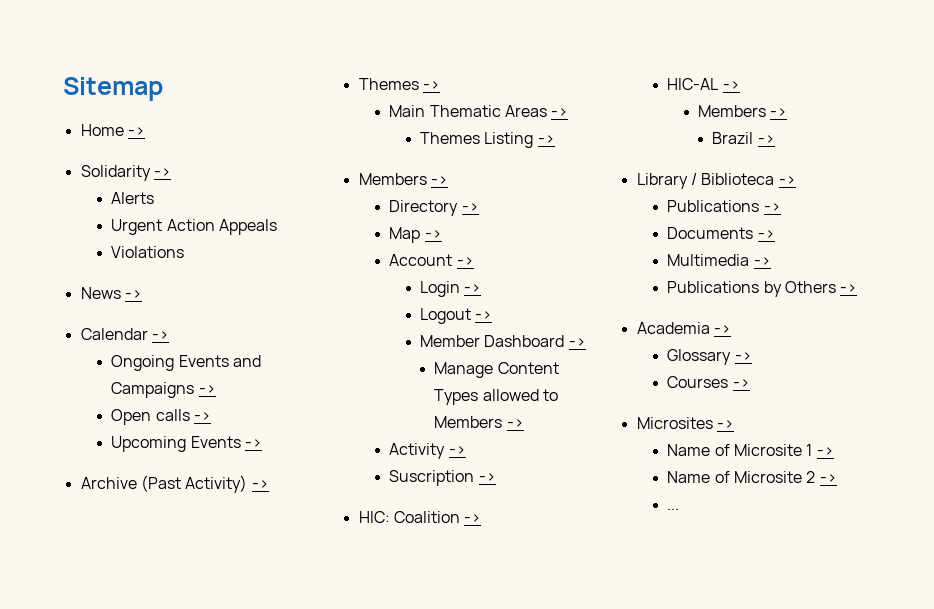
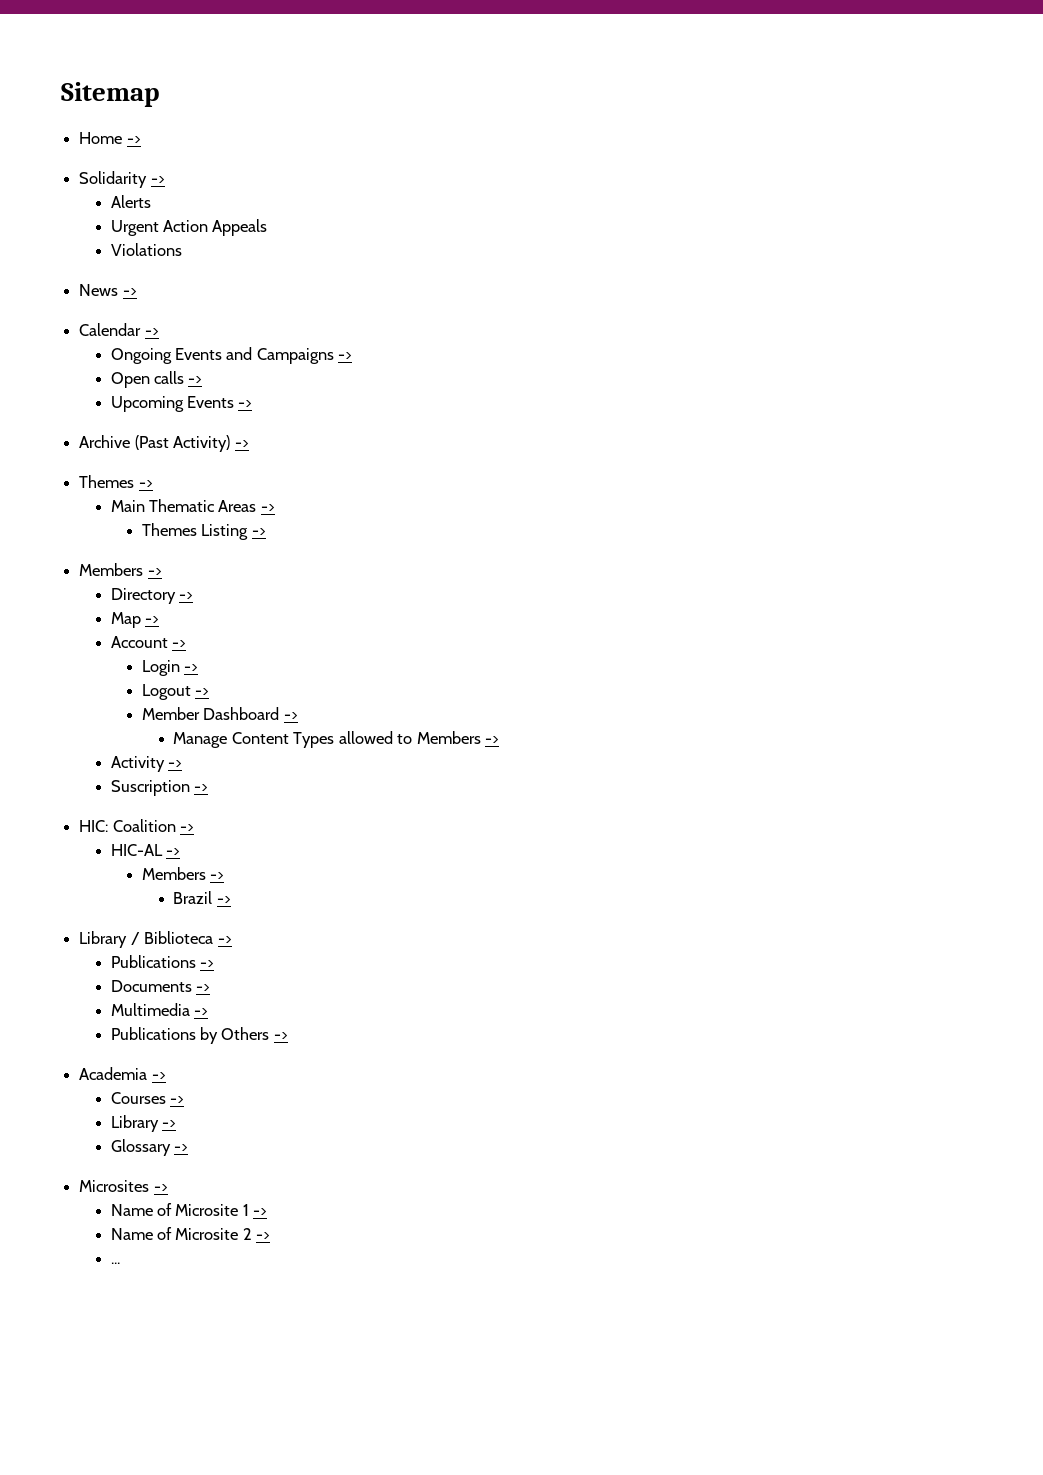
+ Courses ->
+ Library ->
  Glossary ->
- Courses ->

